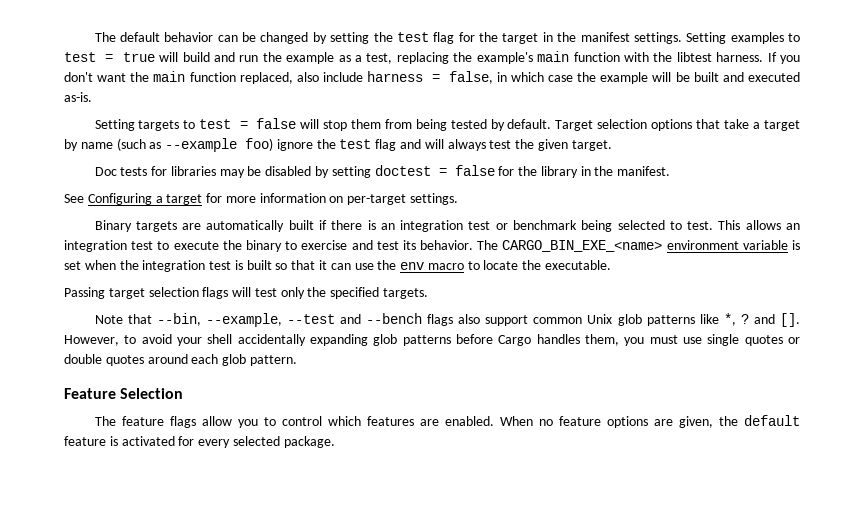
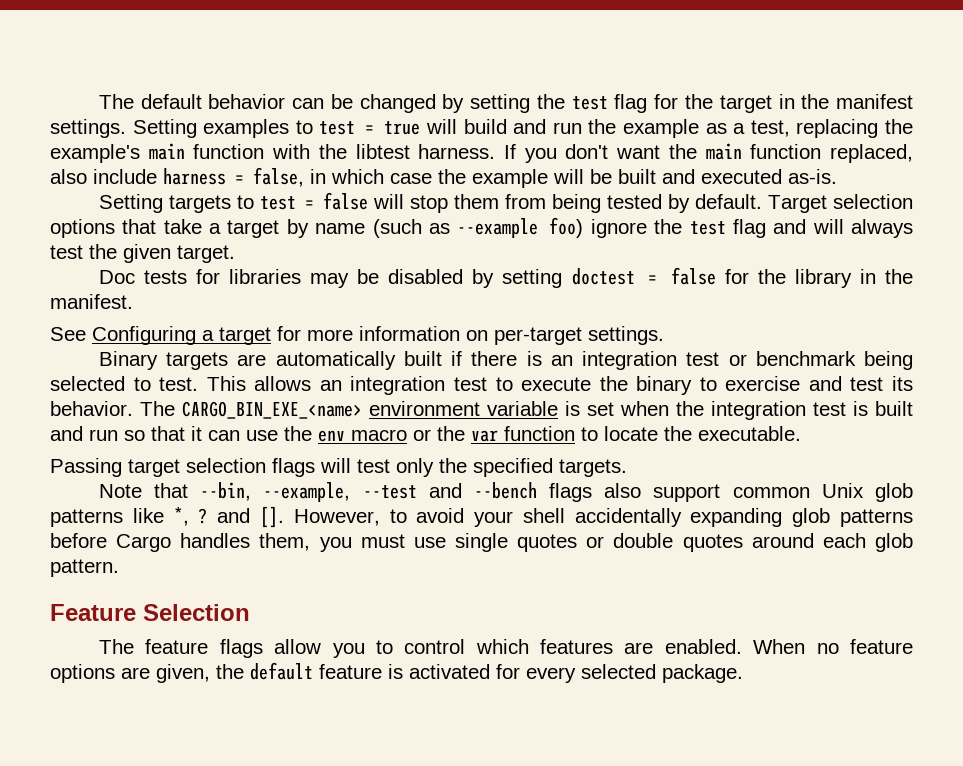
- The CARGO_BIN_EXE_<name> environment variable is set when the integration test is built so that it can use the env macro to locate the executable.
+ The CARGO_BIN_EXE_<name> environment variable is set when the integration test is built and run so that it can use the env macro or the var function to locate the executable.

